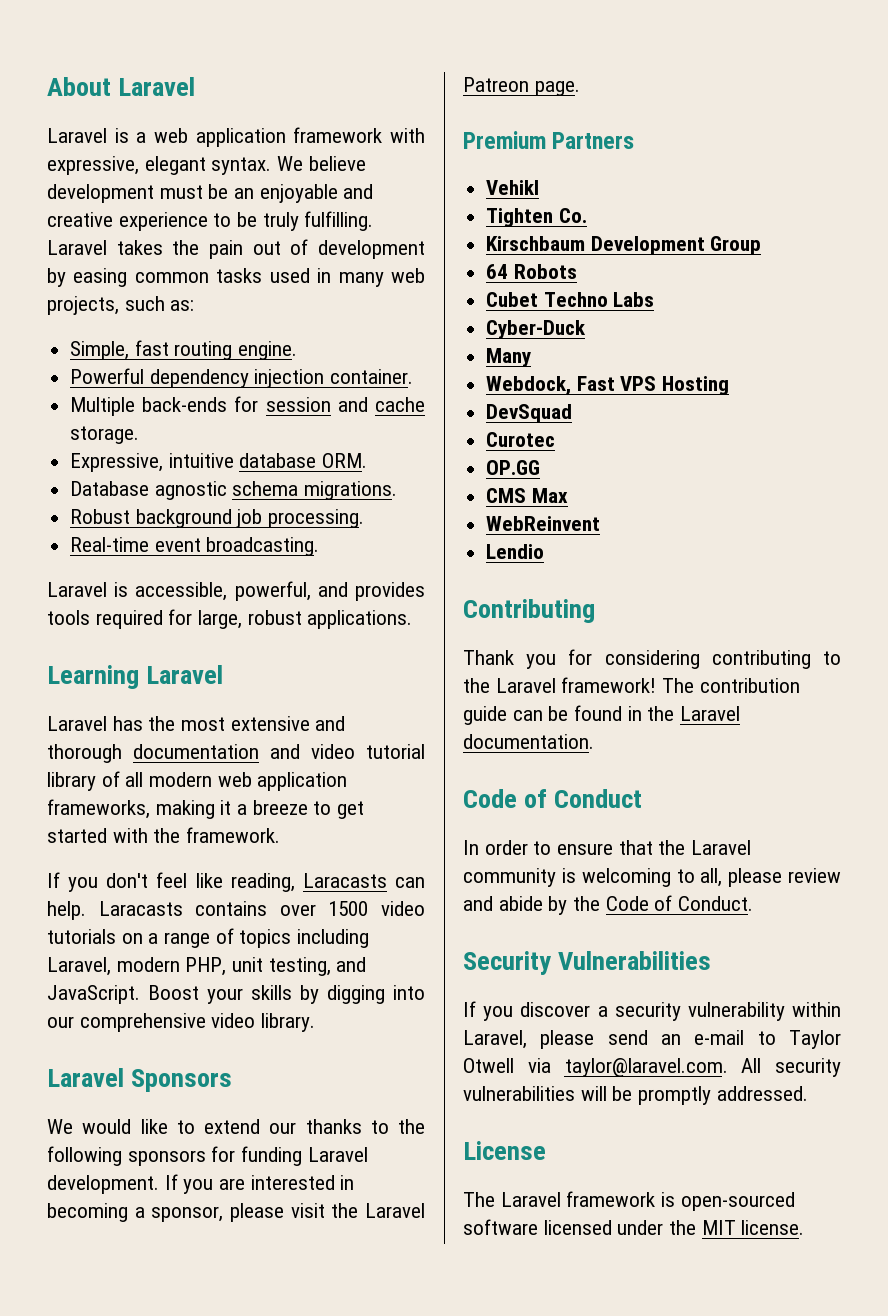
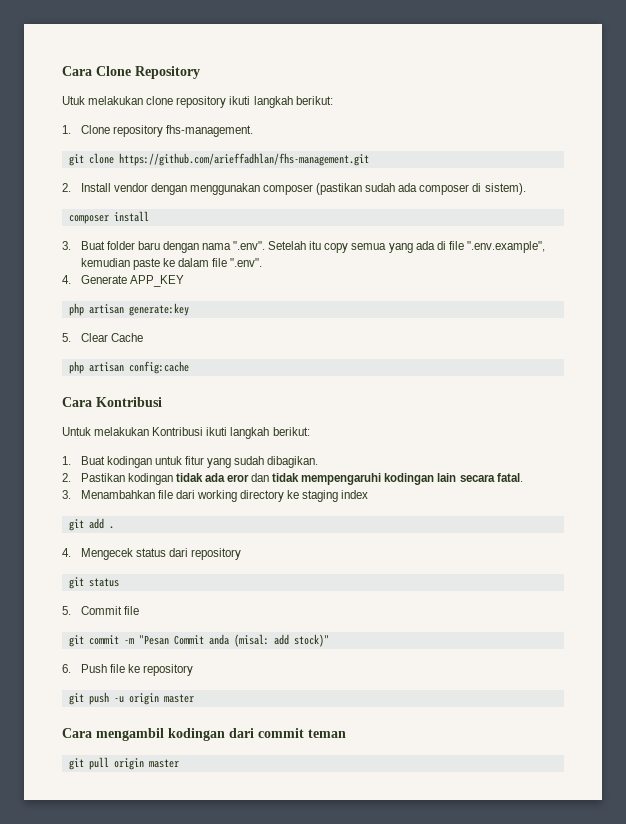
- About Laravel
- Laravel is a web application framework with expressive, elegant syntax. We believe development must be an enjoyable and creative experience to be truly fulfilling. Laravel takes the pain out of development by easing common tasks used in many web projects, such as:
- Simple, fast routing engine.
- Powerful dependency injection container.
- Multiple back-ends for session and cache storage.
- Expressive, intuitive database ORM.
- Database agnostic schema migrations.
- Robust background job processing.
- Real-time event broadcasting.
- Laravel is accessible, powerful, and provides tools required for large, robust applications.
- Learning Laravel
- Laravel has the most extensive and thorough documentation and video tutorial library of all modern web application frameworks, making it a breeze to get started with the framework.
- If you don't feel like reading, Laracasts can help. Laracasts contains over 1500 video tutorials on a range of topics including Laravel, modern PHP, unit testing, and JavaScript. Boost your skills by digging into our comprehensive video library.
- Laravel Sponsors
- We would like to extend our thanks to the following sponsors for funding Laravel development. If you are interested in becoming a sponsor, please visit the Laravel Patreon page.
- Premium Partners
- Vehikl
- Tighten Co.
- Kirschbaum Development Group
- 64 Robots
- Cubet Techno Labs
- Cyber-Duck
- Many
- Webdock, Fast VPS Hosting
- DevSquad
- Curotec
- OP.GG
- CMS Max
- WebReinvent
- Lendio
- Contributing
- Thank you for considering contributing to the Laravel framework! The contribution guide can be found in the Laravel documentation.
- Code of Conduct
- In order to ensure that the Laravel community is welcoming to all, please review and abide by the Code of Conduct.
- Security Vulnerabilities
- If you discover a security vulnerability within Laravel, please send an e-mail to Taylor Otwell via taylor@laravel.com. All security vulnerabilities will be promptly addressed.
- License
- The Laravel framework is open-sourced software licensed under the MIT license.
+ Cara Clone Repository
+ Utuk melakukan clone repository ikuti langkah berikut:
+ 1. Clone repository fhs-management.
+ git clone https://github.com/arieffadhlan/fhs-management.git
+ 2. Install vendor dengan menggunakan composer (pastikan sudah ada composer di sistem).
+ composer install
+ 3. Buat folder baru dengan nama ".env". Setelah itu copy semua yang ada di file ".env.example", kemudian paste ke dalam file ".env".
+ 4. Generate APP_KEY
+ php artisan generate:key
+ 5. Clear Cache
+ php artisan config:cache
+ Cara Kontribusi
+ Untuk melakukan Kontribusi ikuti langkah berikut:
+ 1. Buat kodingan untuk fitur yang sudah dibagikan.
+ 2. Pastikan kodingan tidak ada eror dan tidak mempengaruhi kodingan lain secara fatal.
+ 3. Menambahkan file dari working directory ke staging index
+ git add .
+ 4. Mengecek status dari repository
+ git status
+ 5. Commit file
+ git commit -m "Pesan Commit anda (misal: add stock)"
+ 6. Push file ke repository
+ git push -u origin master
+ Cara mengambil kodingan dari commit teman
+ git pull origin master

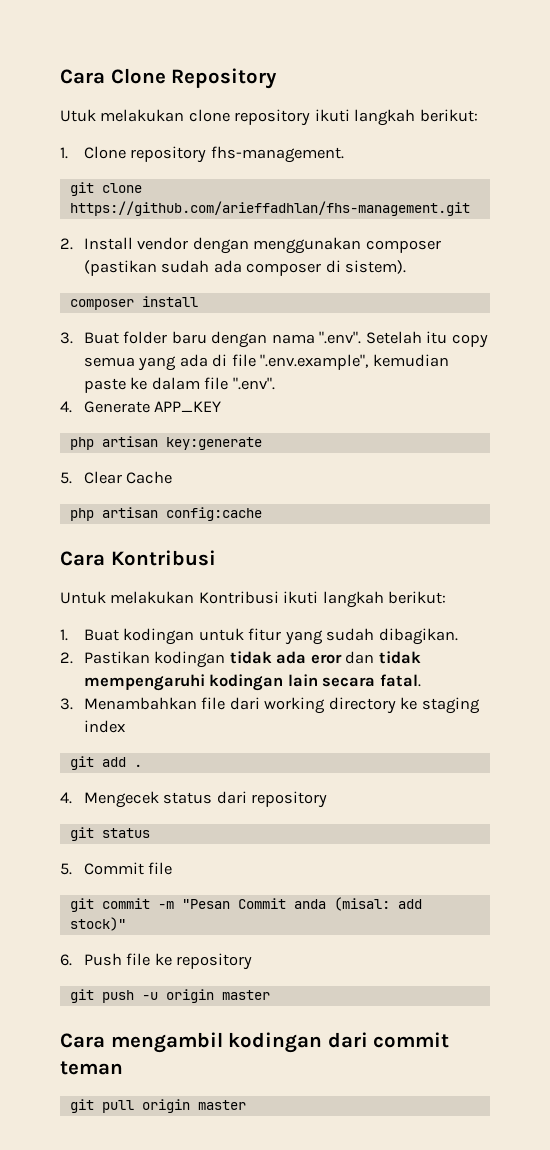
- php artisan generate:key
+ php artisan key:generate

